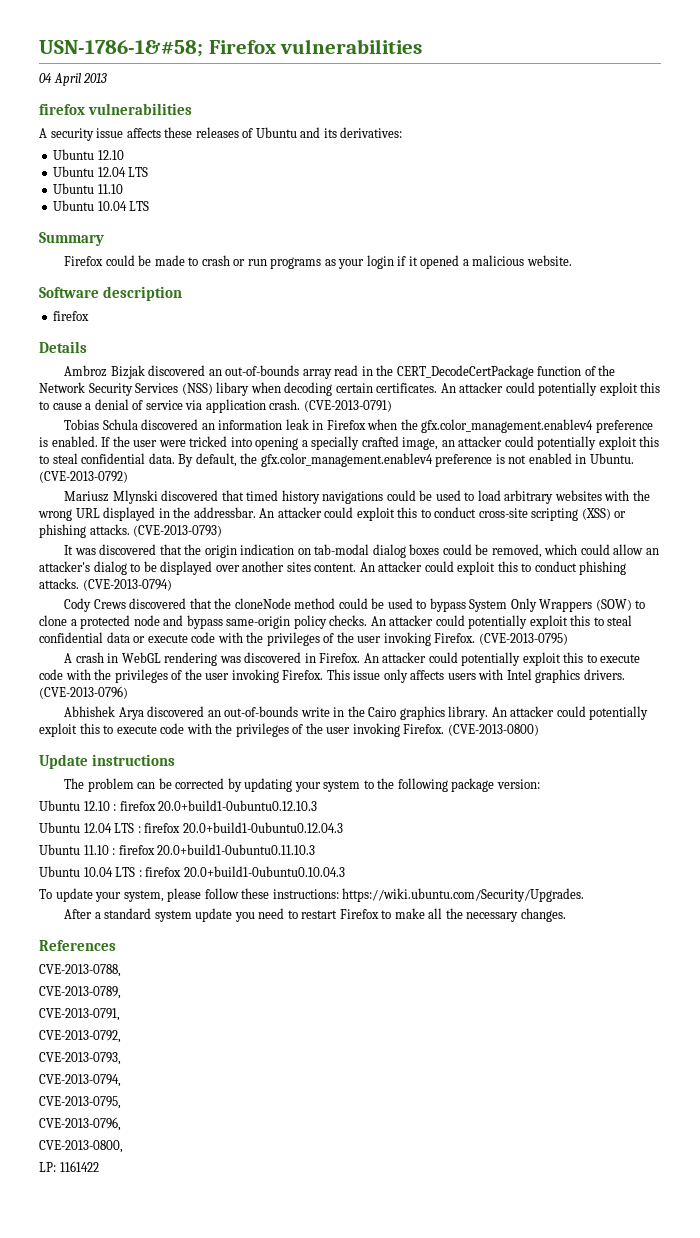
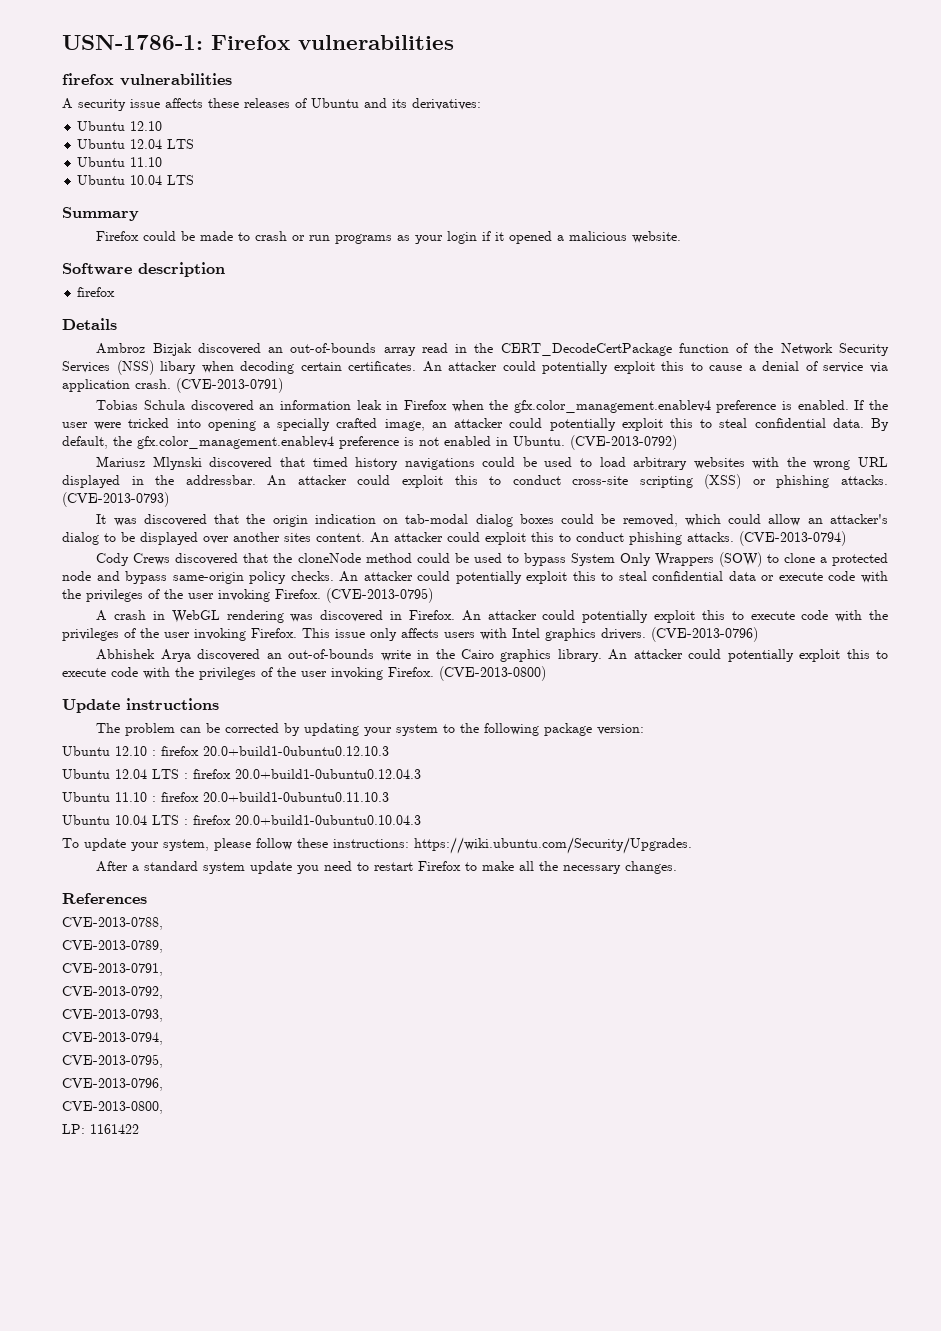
- USN-1786-1&#58; Firefox vulnerabilities
+ USN-1786-1: Firefox vulnerabilities
- 04 April 2013

